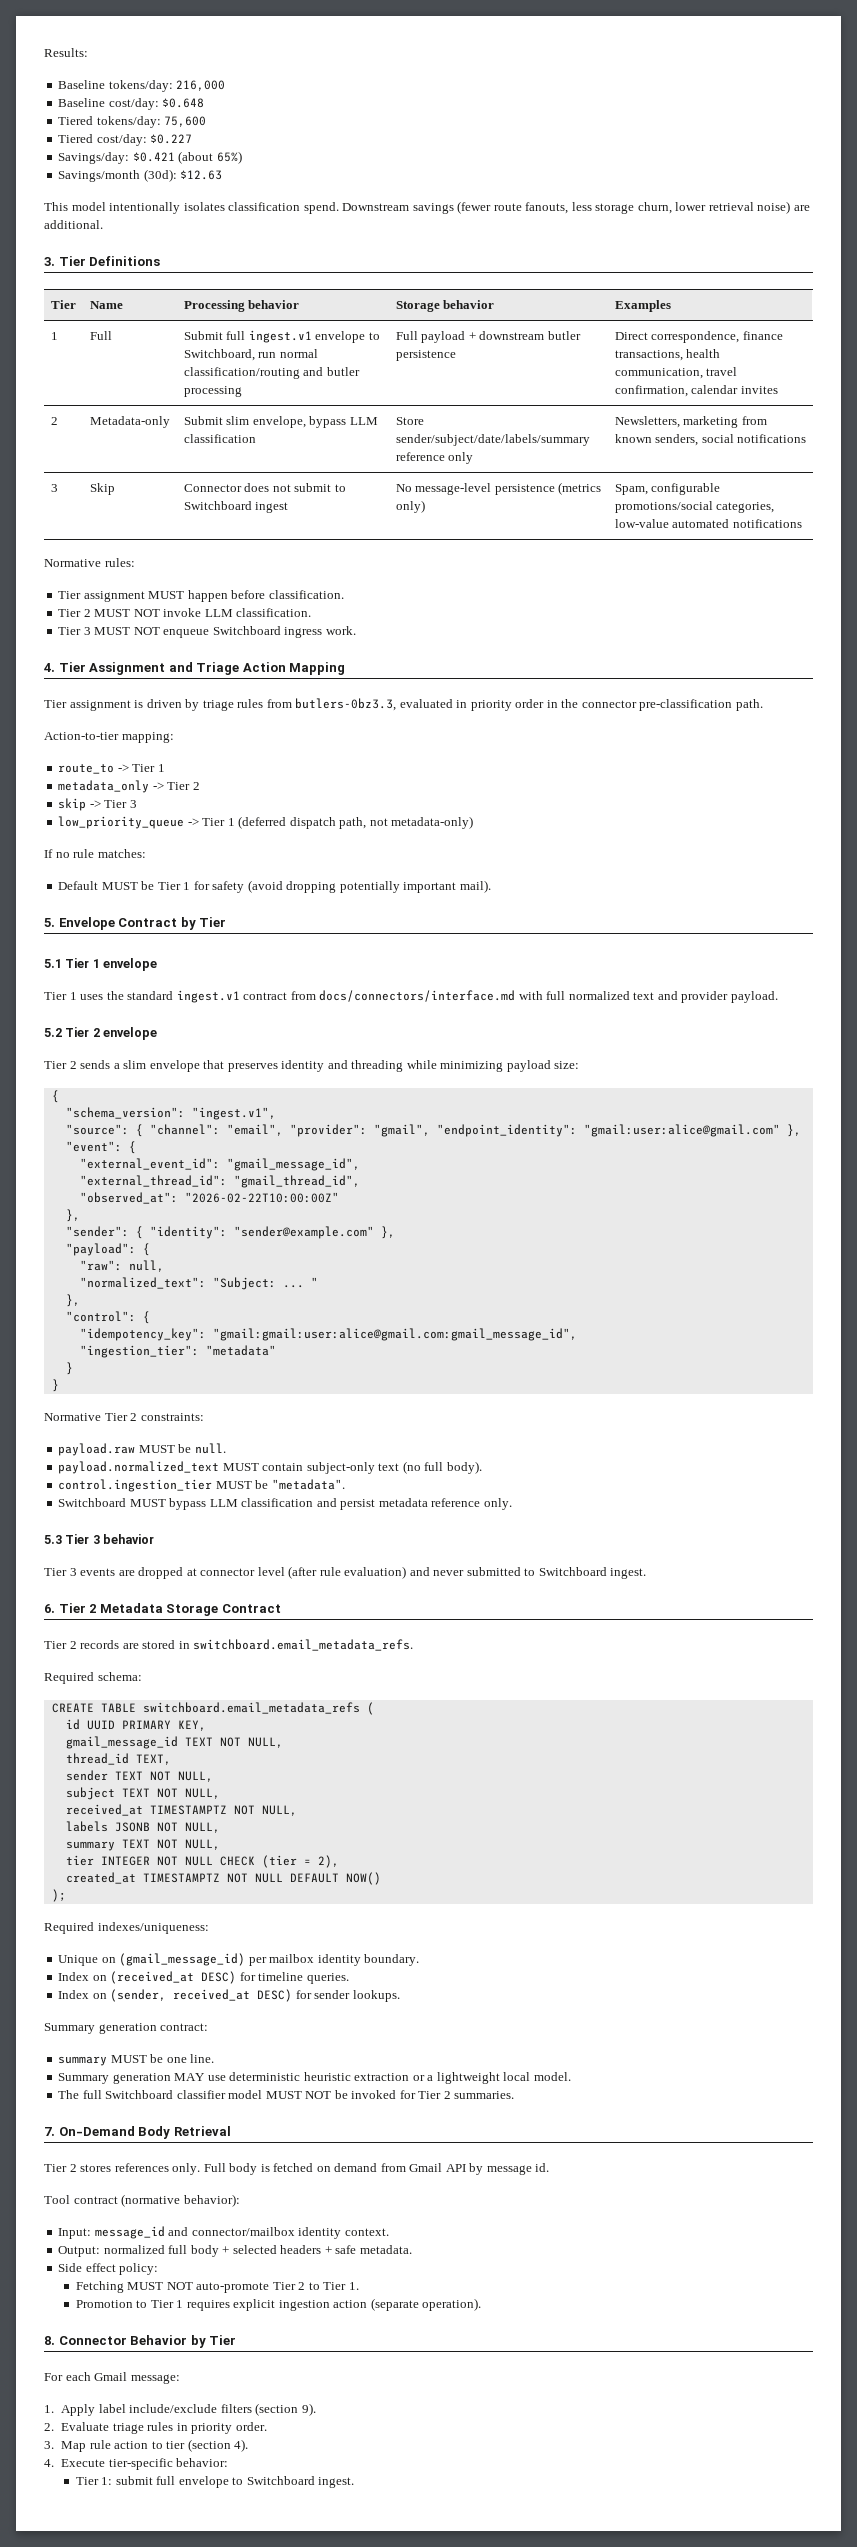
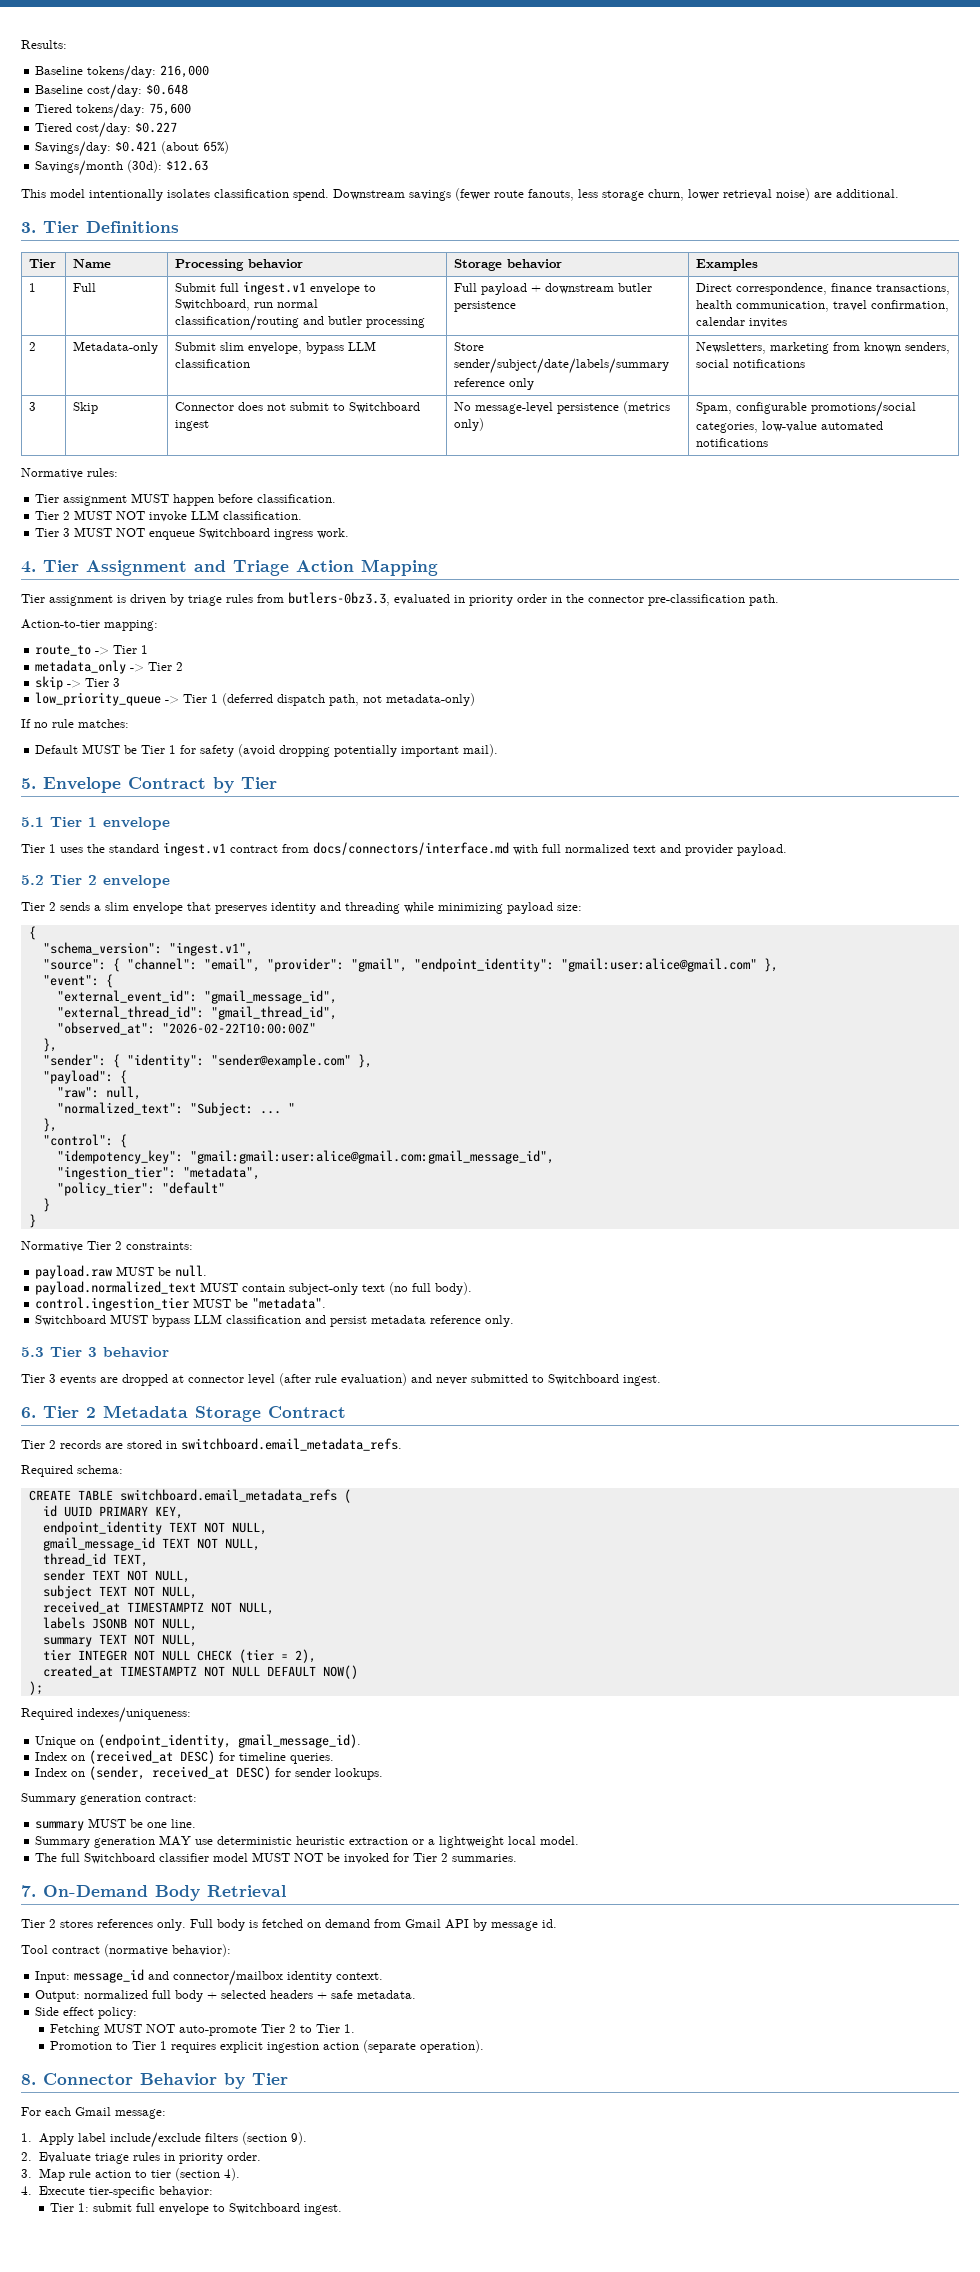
- "ingestion_tier": "metadata"
+ "ingestion_tier": "metadata",
+ "policy_tier": "default"
+ endpoint_identity TEXT NOT NULL,
- Unique on (gmail_message_id) per mailbox identity boundary.
+ Unique on (endpoint_identity, gmail_message_id).

